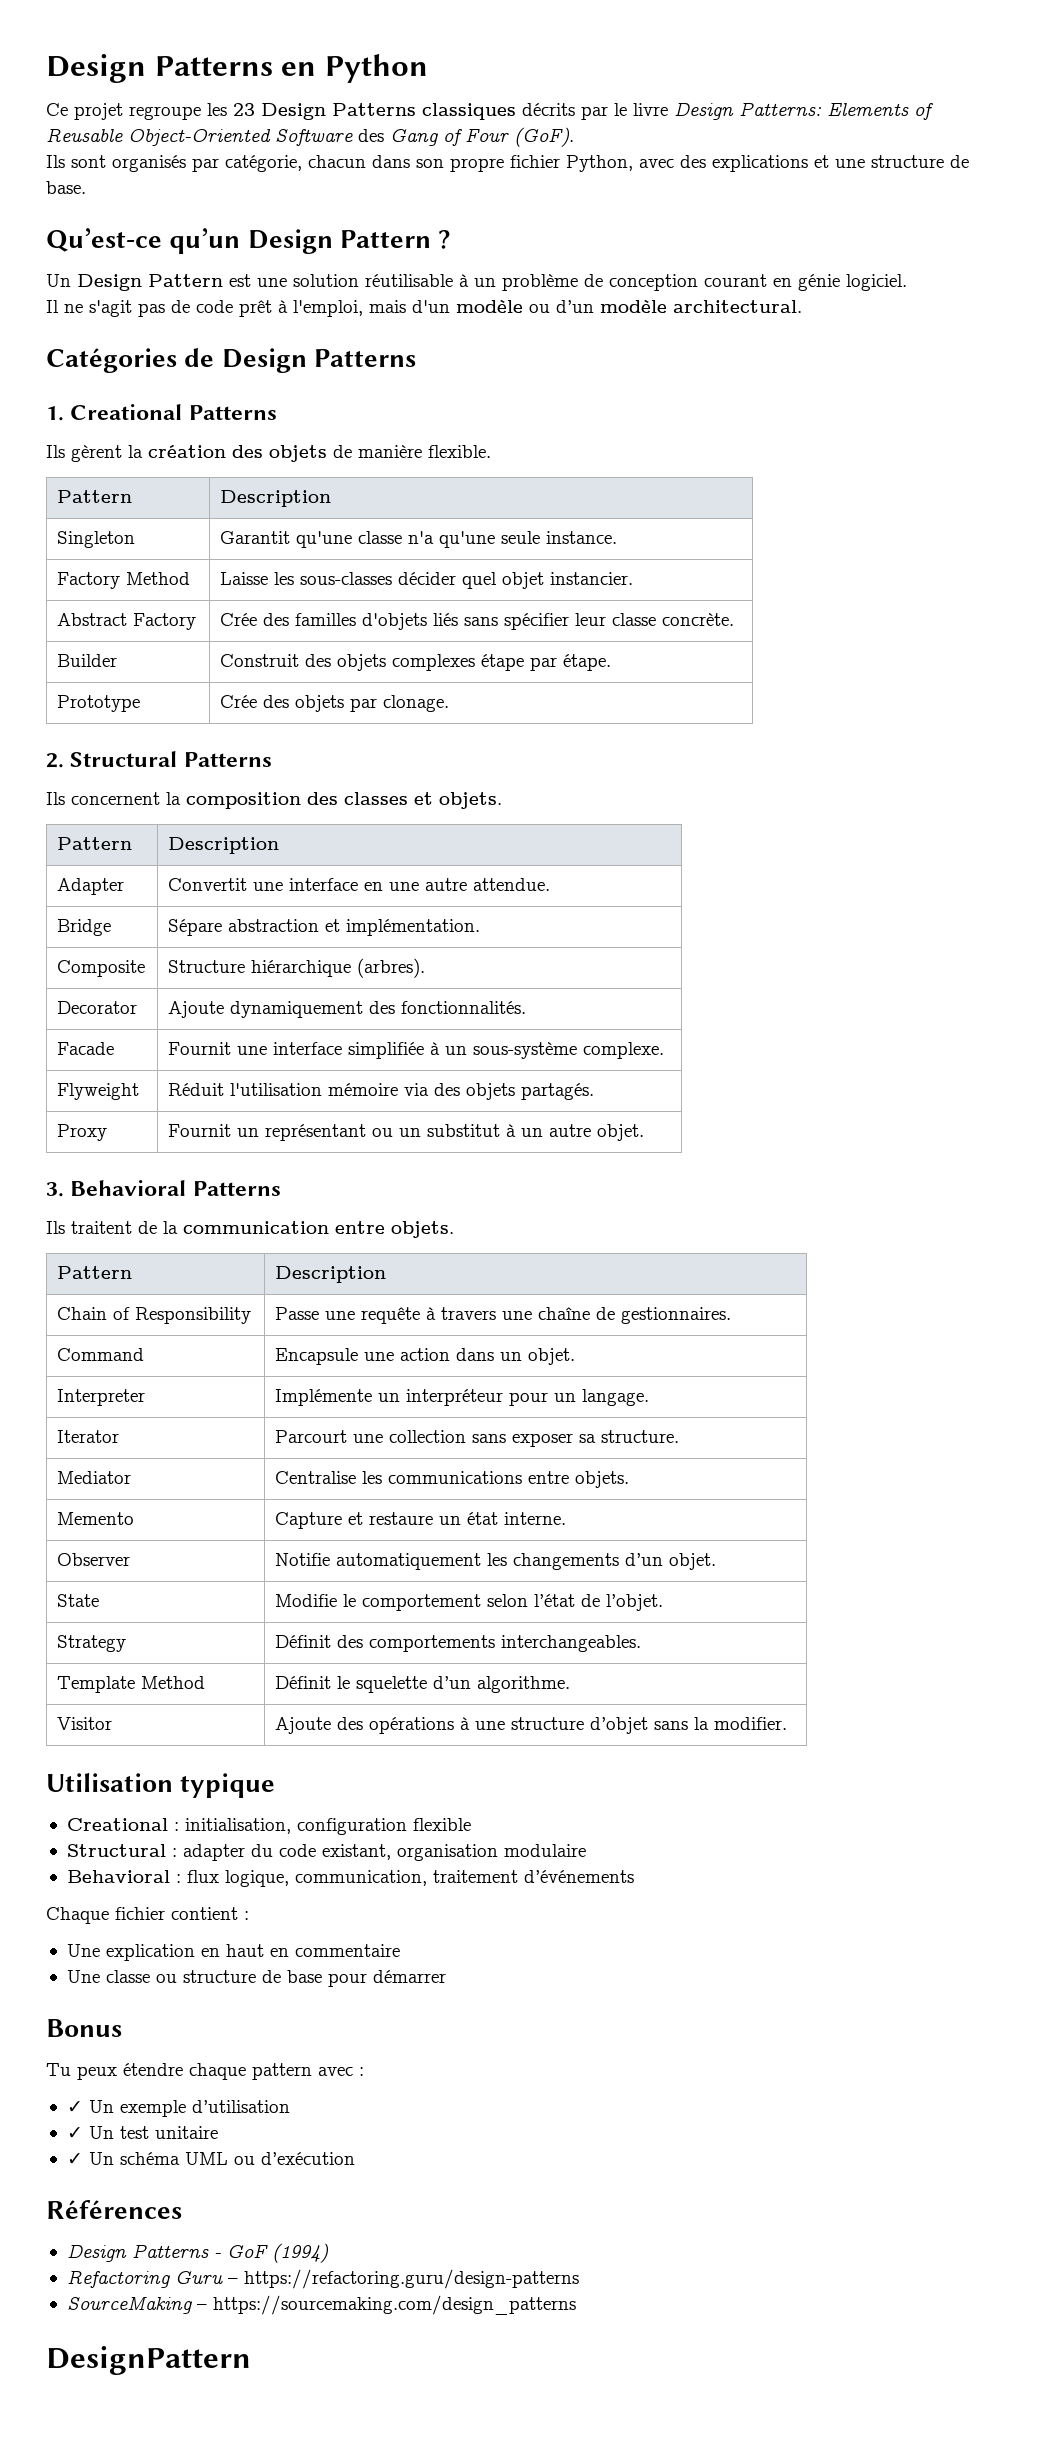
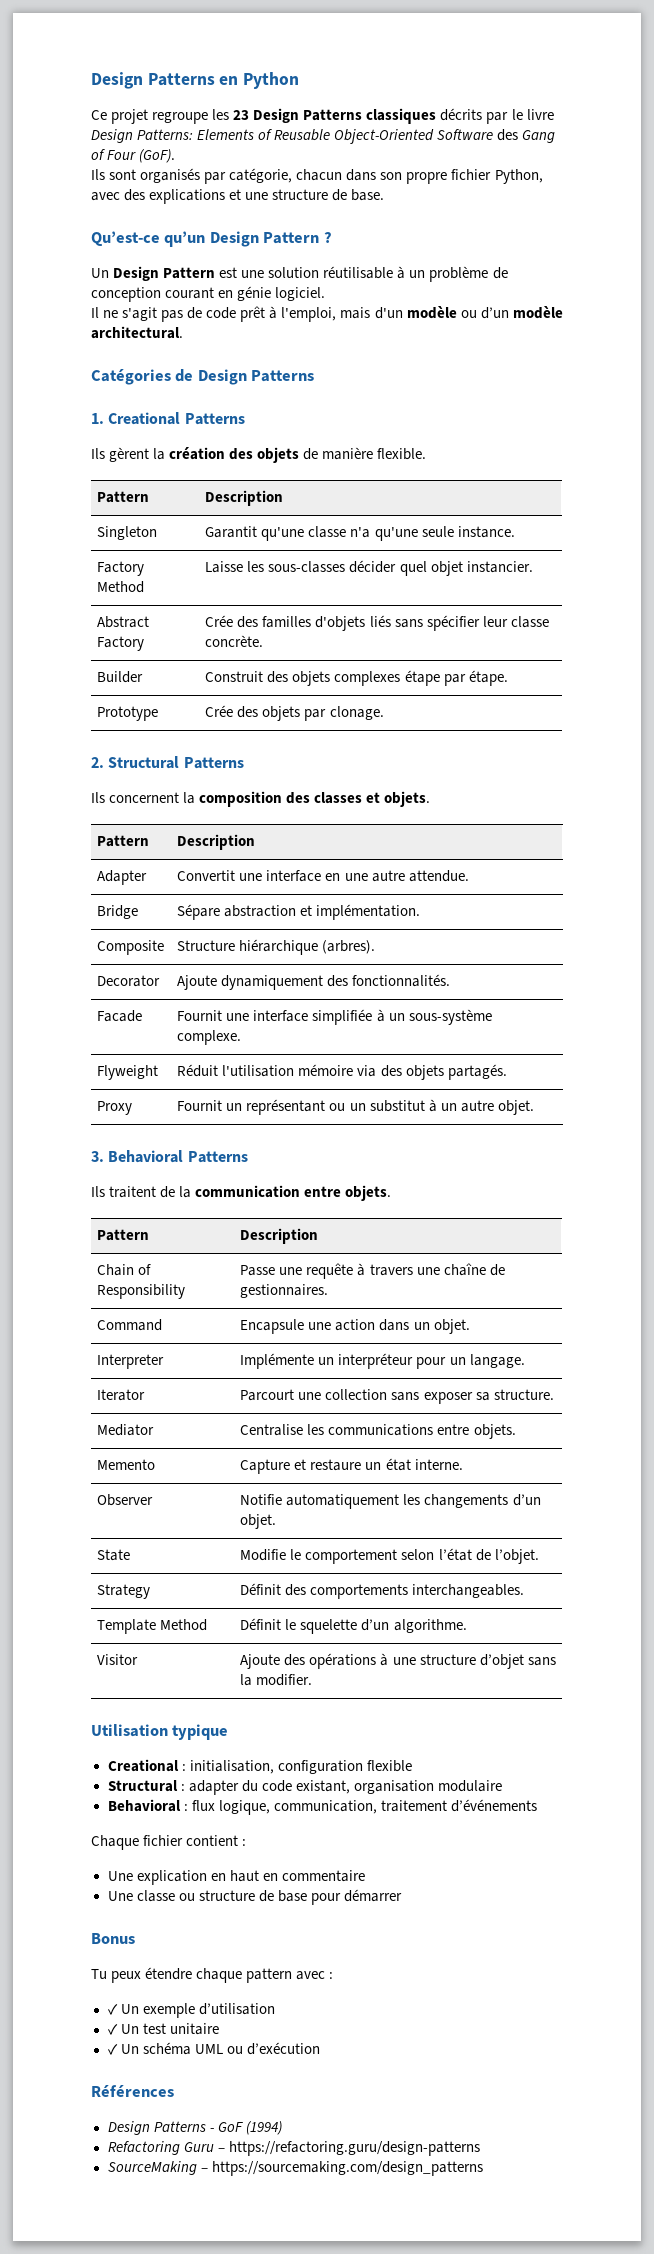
- DesignPattern

